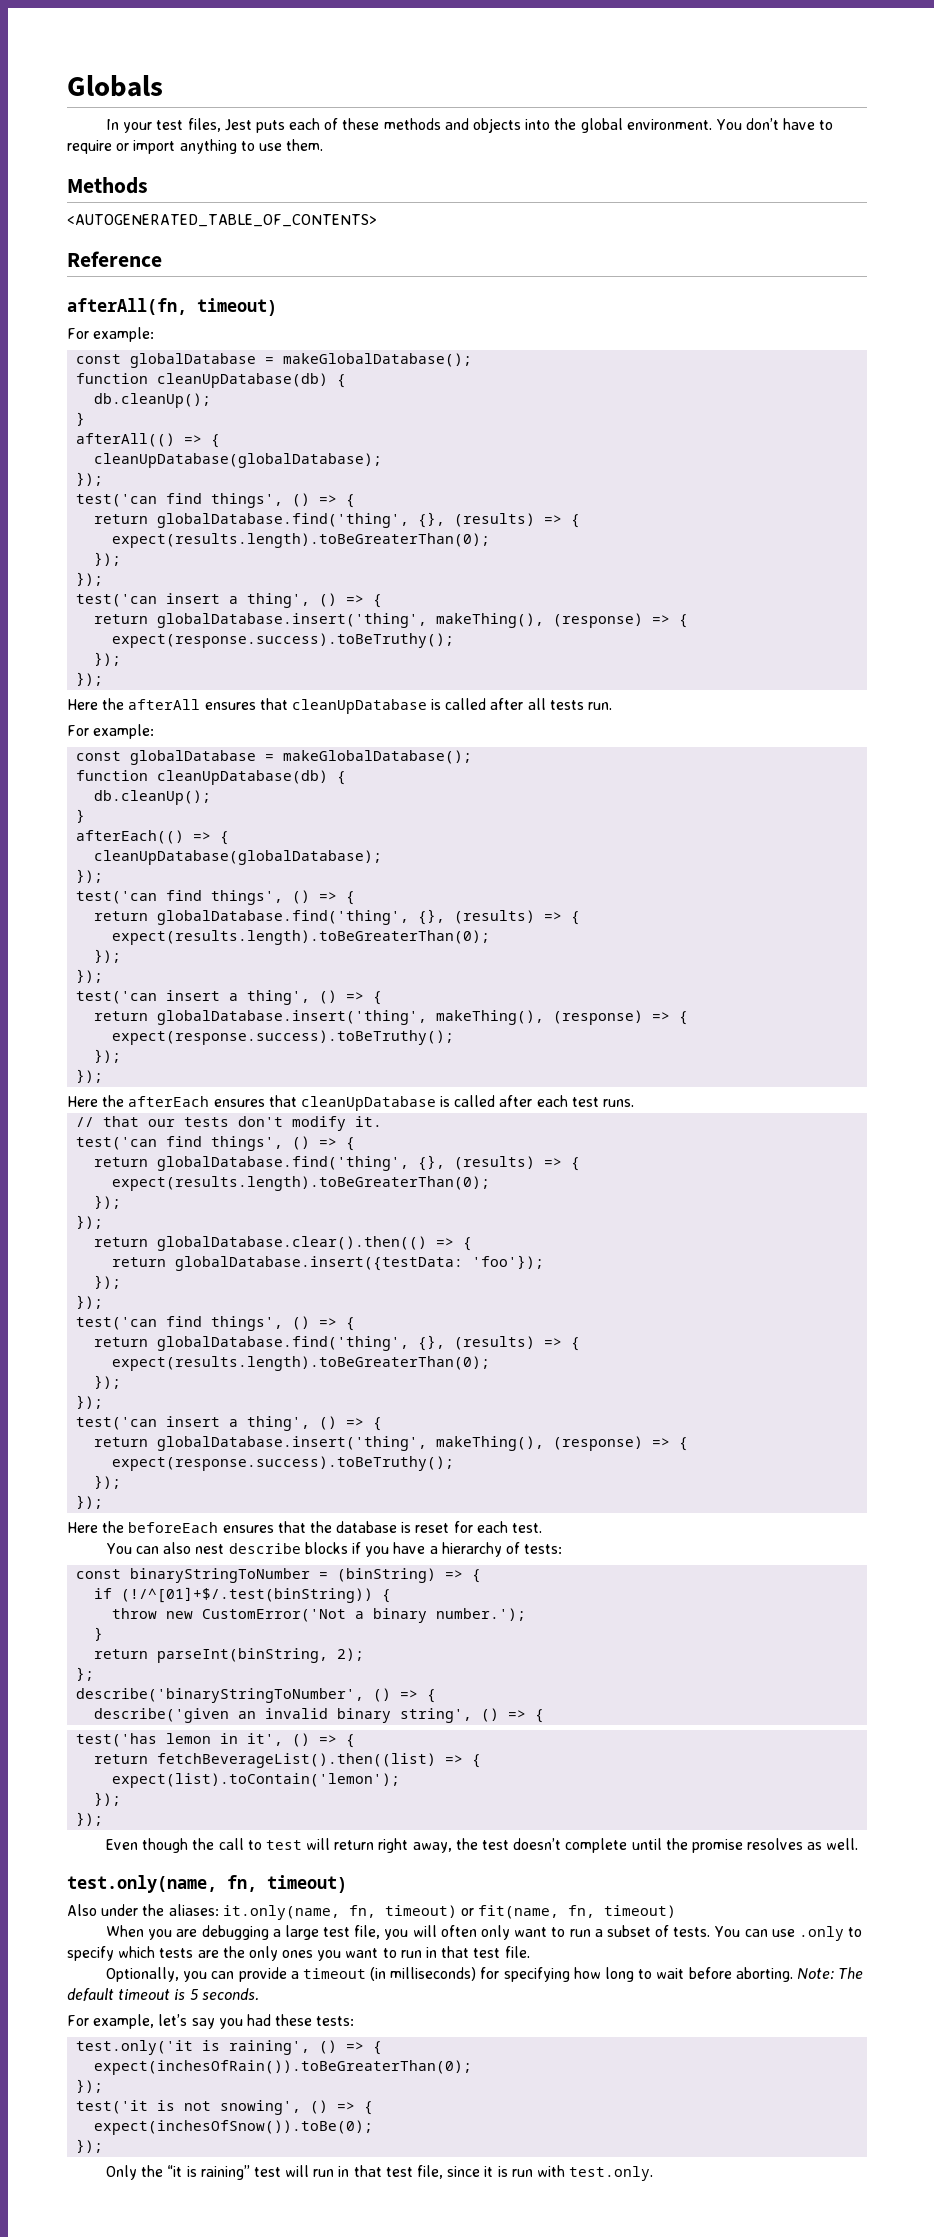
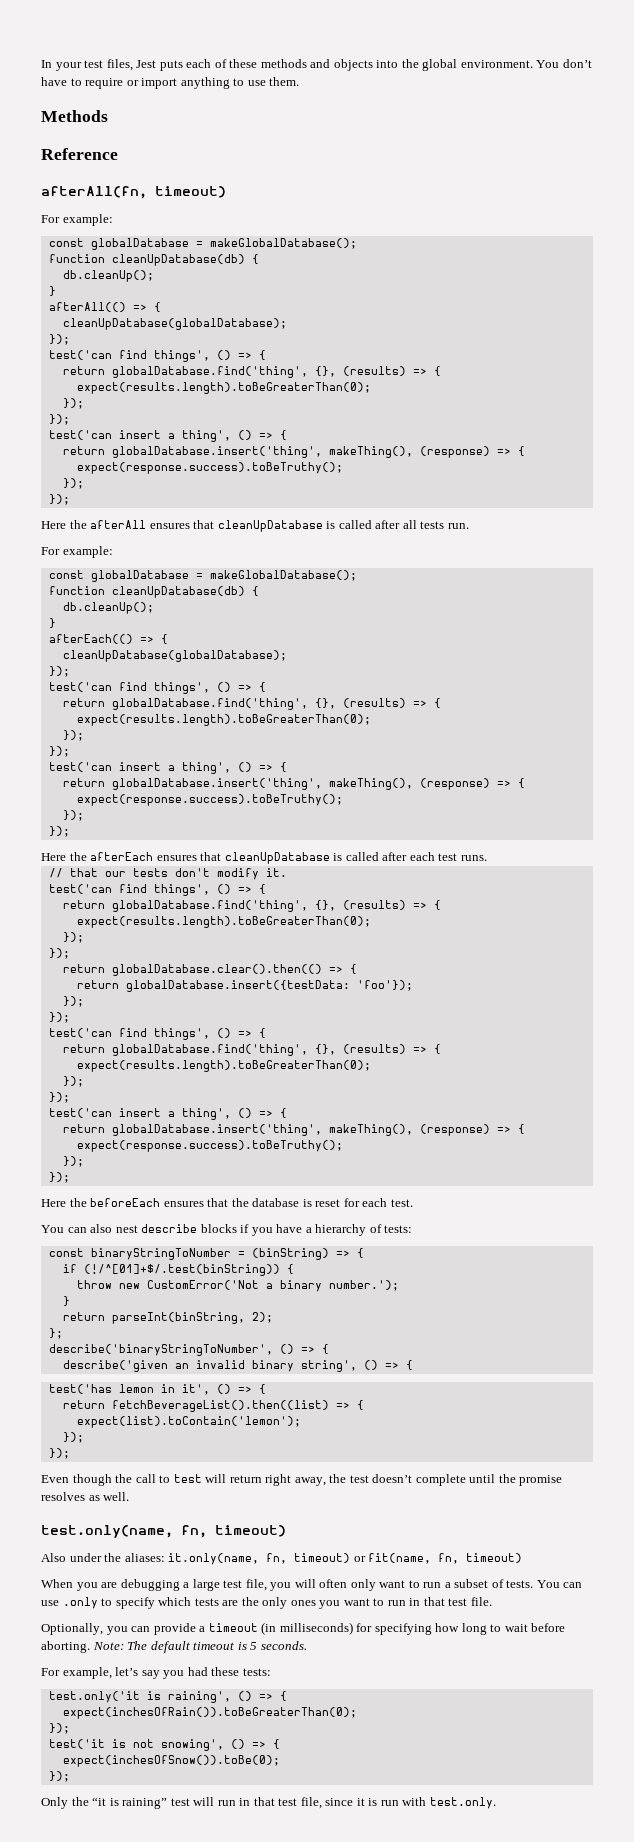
- Globals
- <AUTOGENERATED_TABLE_OF_CONTENTS>

